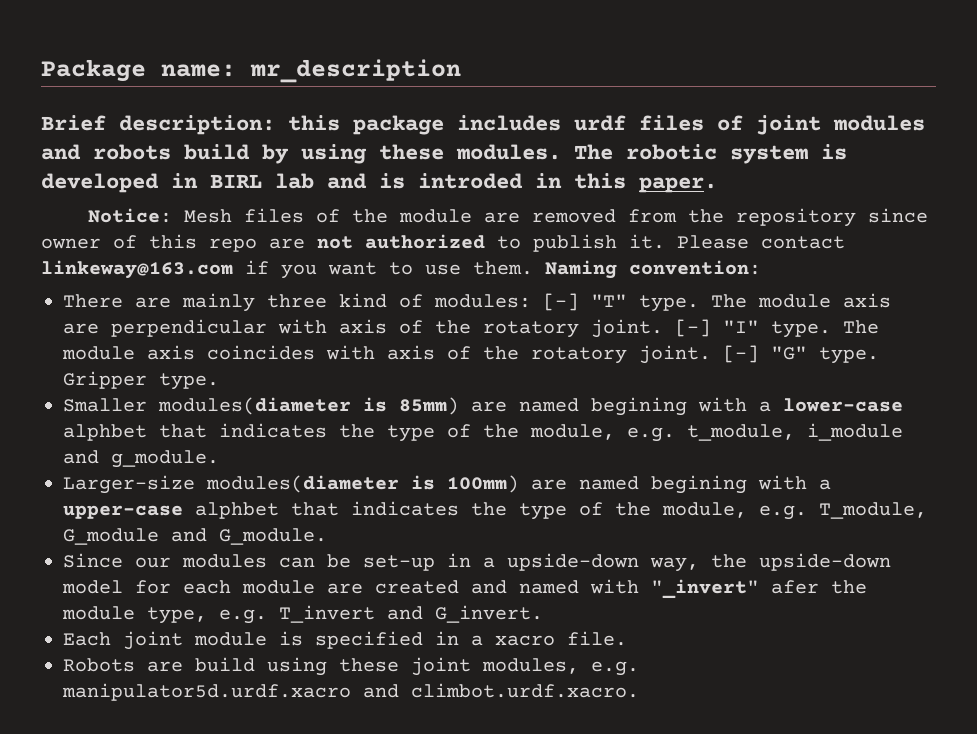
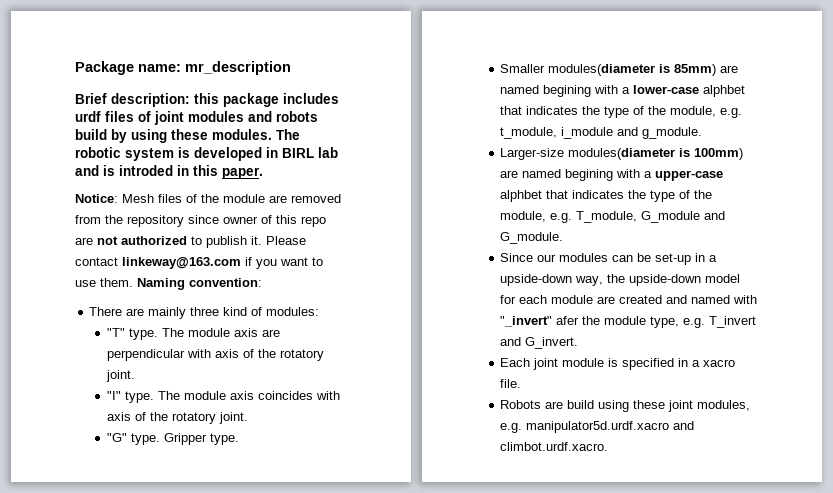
- There are mainly three kind of modules: [-] "T" type.
+ There are mainly three kind of modules:
+ "T" type.
- The module axis are perpendicular with axis of the rotatory joint. [-] "I" type.
+ The module axis are perpendicular with axis of the rotatory joint.
+ "I" type.
- The module axis coincides with axis of the rotatory joint. [-] "G" type.
+ The module axis coincides with axis of the rotatory joint.
+ "G" type.

